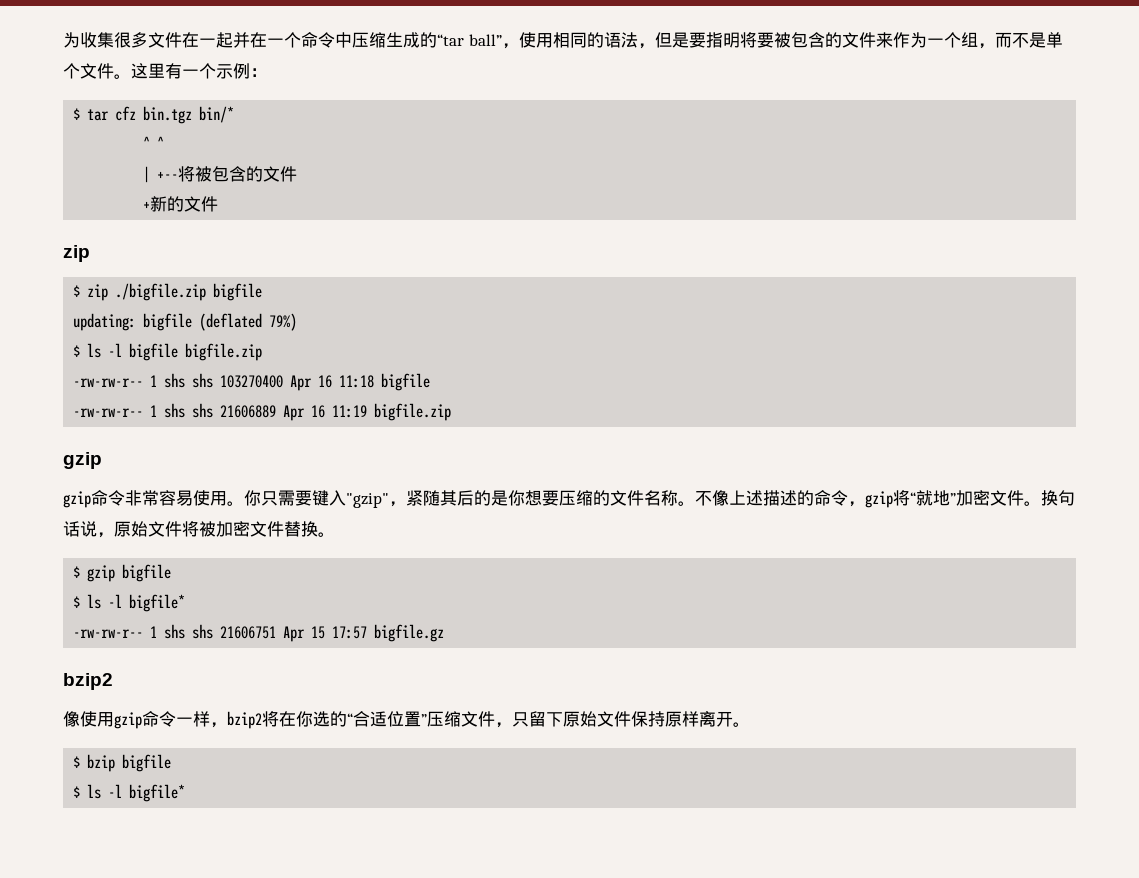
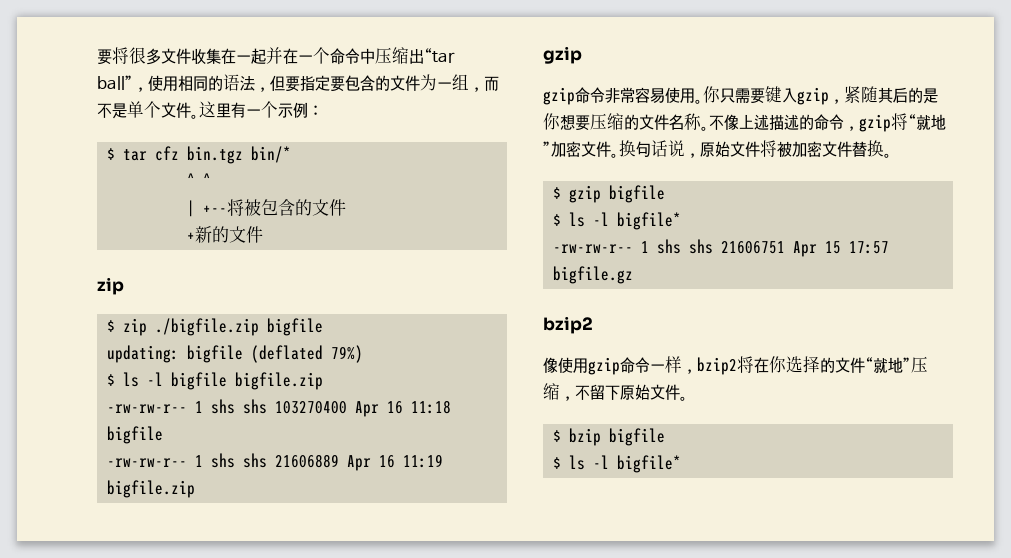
- 为收集很多文件在一起并在一个命令中压缩生成的“tar ball”，使用相同的语法，但是要指明将要被包含的文件来作为一个组，而不是单个文件。
+ 要将很多文件收集在一起并在一个命令中压缩出“tar ball”，使用相同的语法，但要指定要包含的文件为一组，而不是单个文件。
- 你只需要键入"gzip"，紧随其后的是你想要压缩的文件名称。
+ 你只需要键入gzip，紧随其后的是你想要压缩的文件名称。
- 像使用gzip命令一样，bzip2将在你选的“合适位置”压缩文件，只留下原始文件保持原样离开。
+ 像使用gzip命令一样，bzip2将在你选择的文件“就地”压缩，不留下原始文件。

